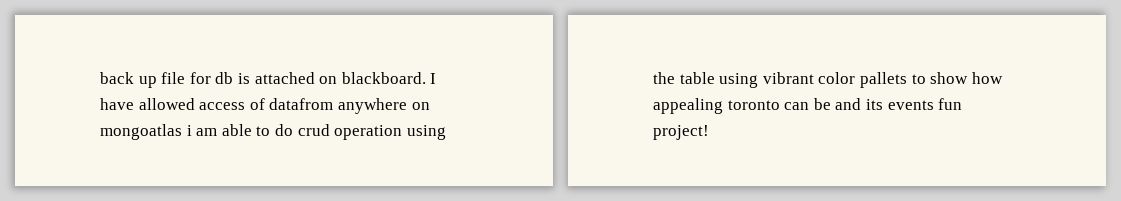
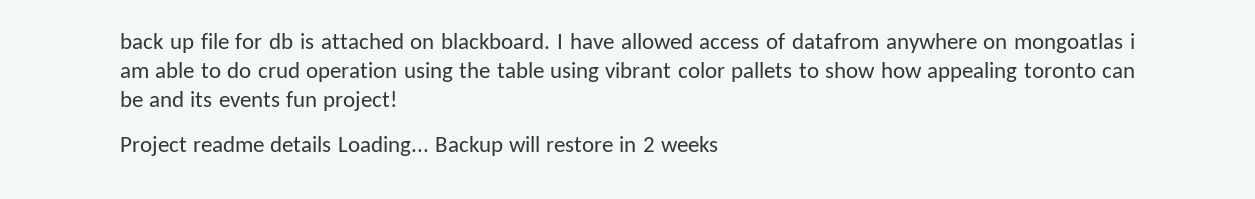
+ Project readme details Loading... Backup will restore in 2 weeks

